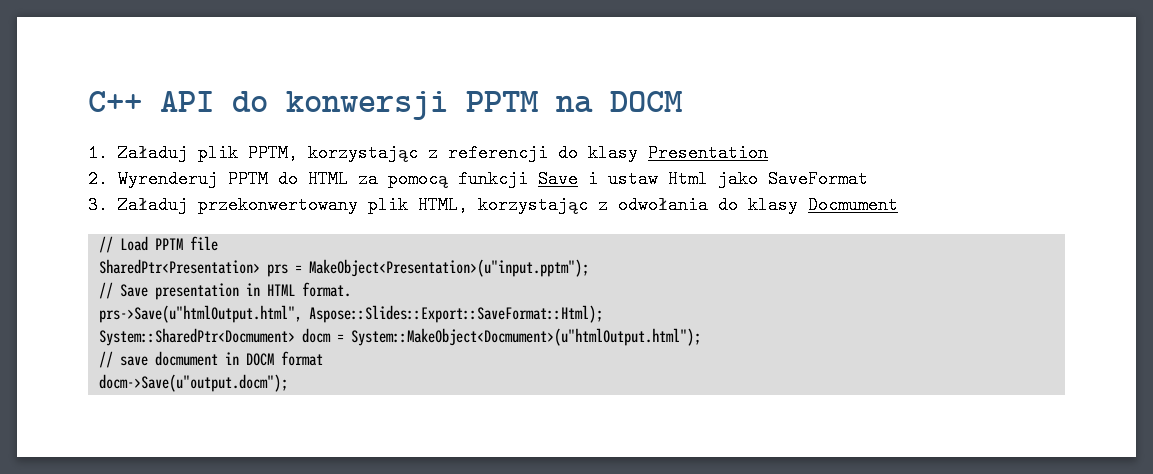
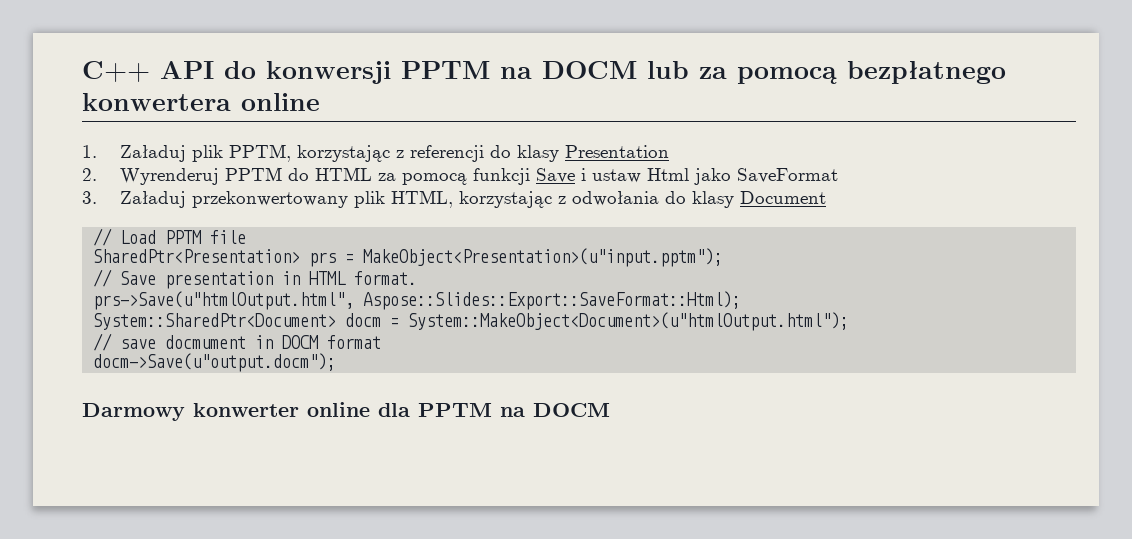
- C++ API do konwersji PPTM na DOCM
+ C++ API do konwersji PPTM na DOCM lub za pomocą bezpłatnego konwertera online
- 3. Załaduj przekonwertowany plik HTML, korzystając z odwołania do klasy Docmument
+ 3. Załaduj przekonwertowany plik HTML, korzystając z odwołania do klasy Document
- System::SharedPtr<Docmument> docm = System::MakeObject<Docmument>(u"htmlOutput.html");
+ System::SharedPtr<Document> docm = System::MakeObject<Document>(u"htmlOutput.html");
+ Darmowy konwerter online dla PPTM na DOCM

